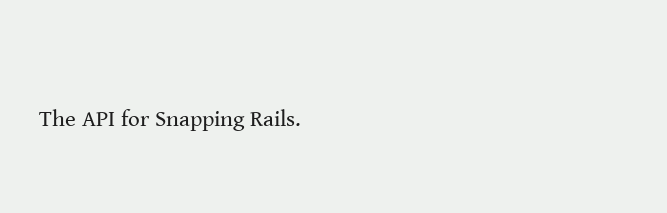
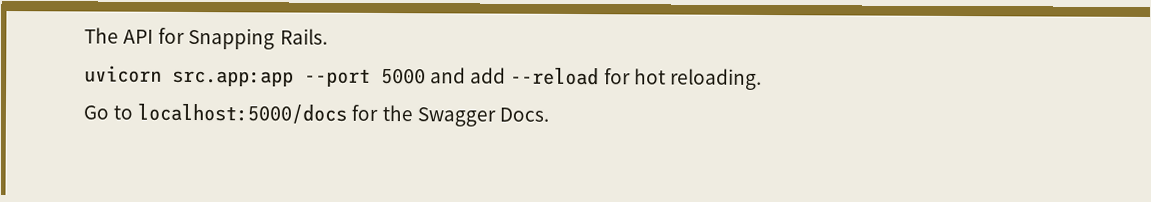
+ uvicorn src.app:app --port 5000 and add --reload for hot reloading.
+ Go to localhost:5000/docs for the Swagger Docs.

